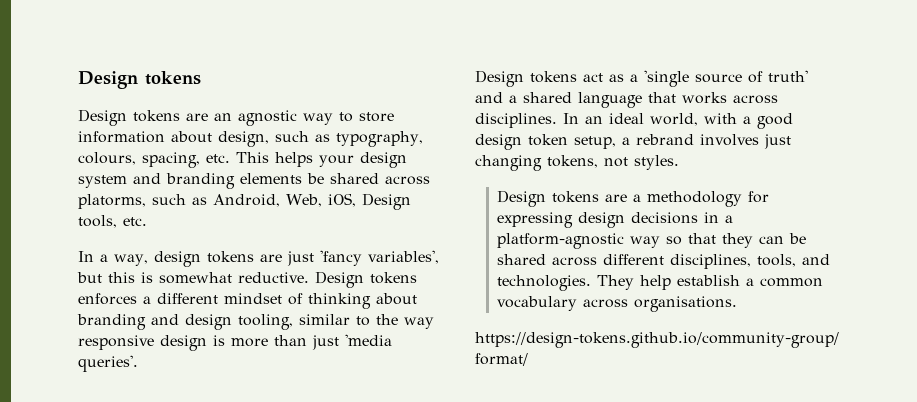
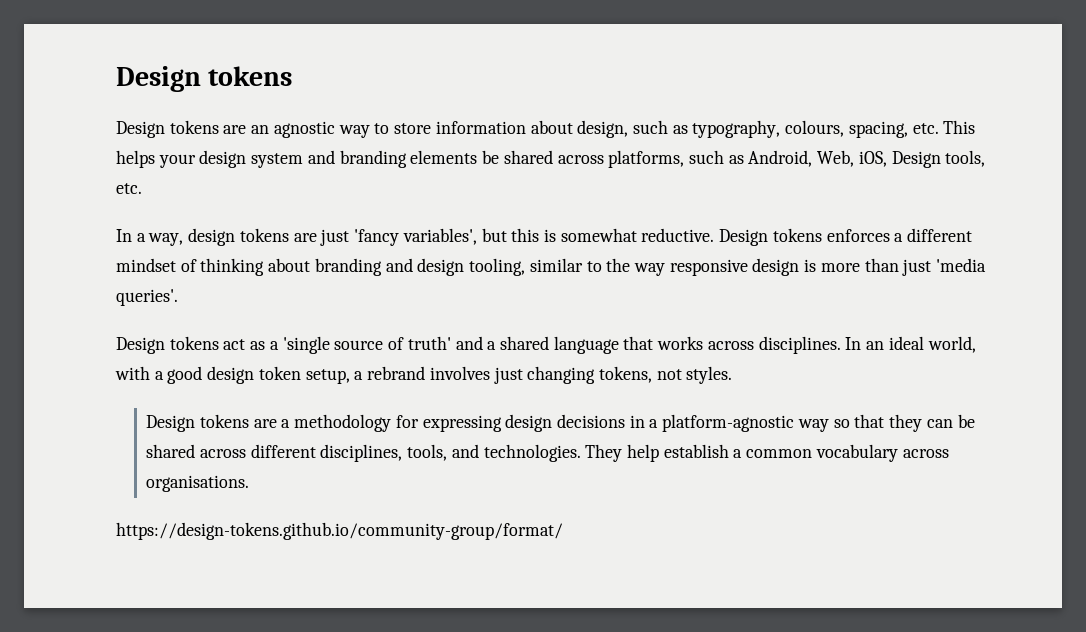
- Design tokens are an agnostic way to store information about design, such as typography, colours, spacing, etc. This helps your design system and branding elements be shared across platorms, such as Android, Web, iOS, Design tools, etc.
+ Design tokens are an agnostic way to store information about design, such as typography, colours, spacing, etc. This helps your design system and branding elements be shared across platforms, such as Android, Web, iOS, Design tools, etc.

